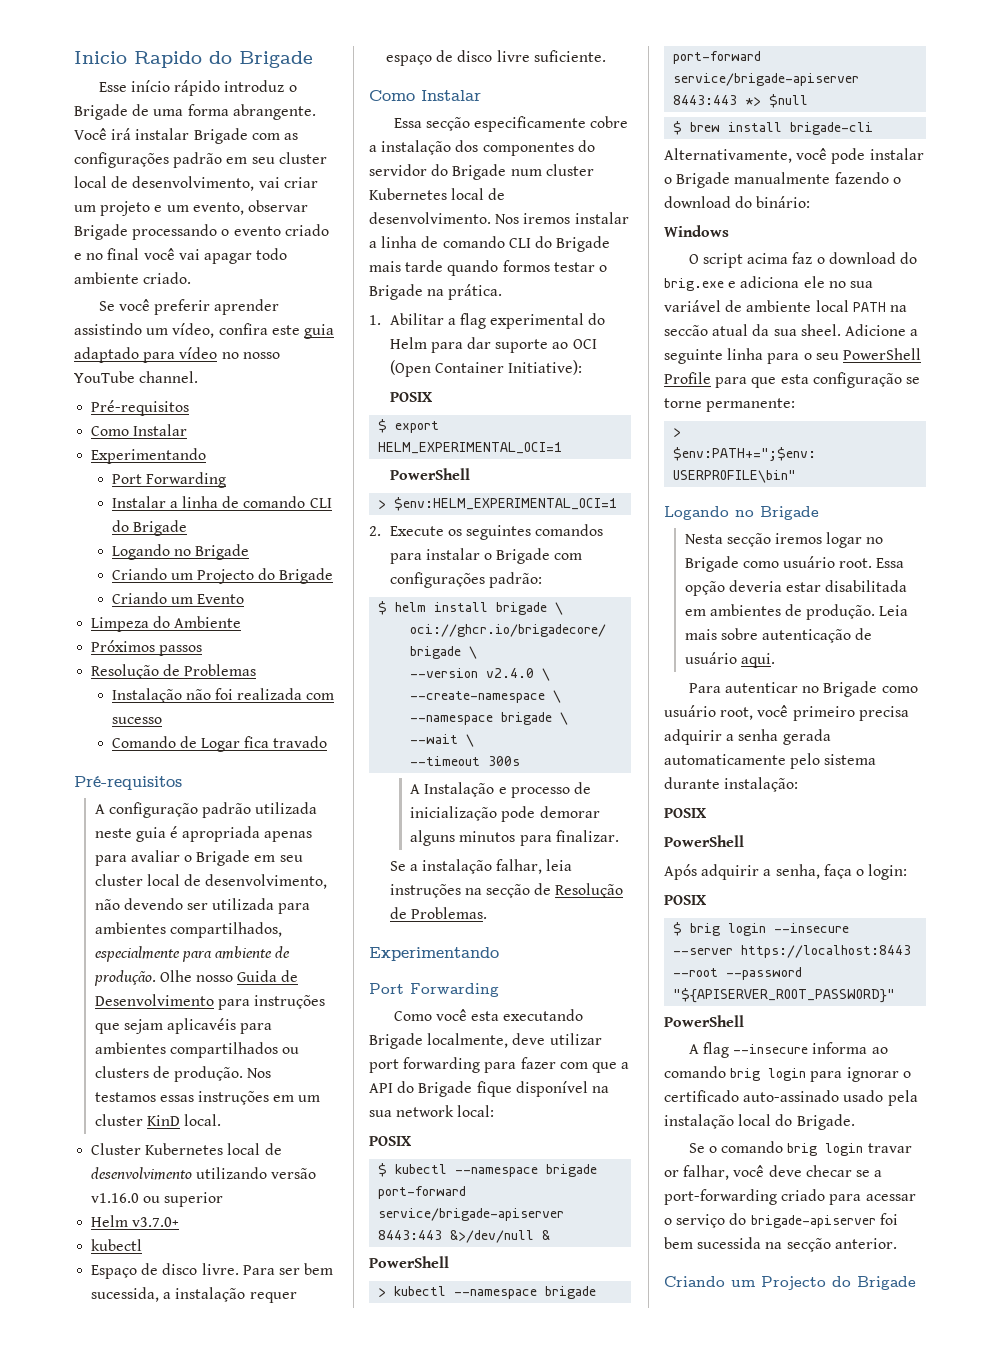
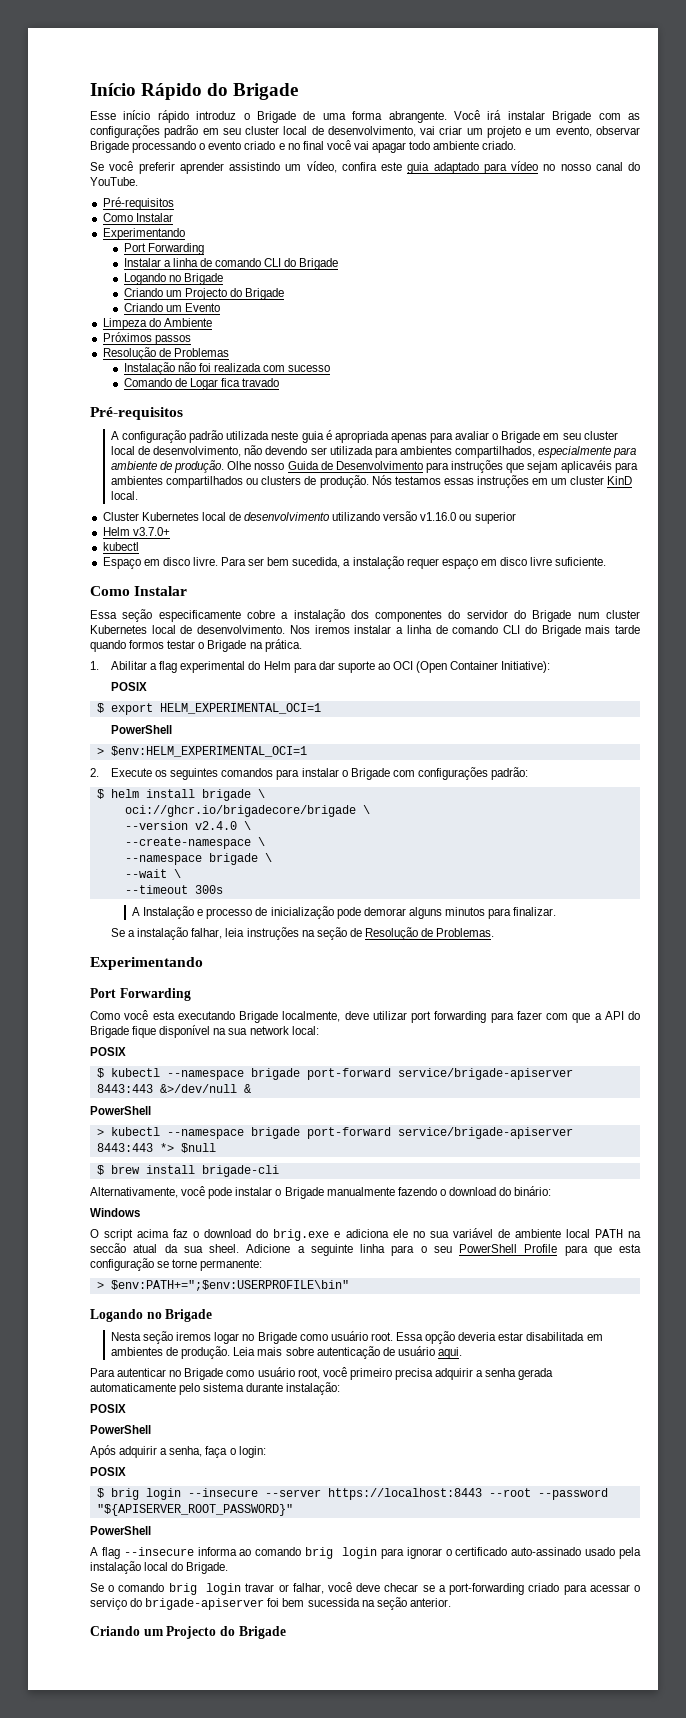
- Inicio Rapido do Brigade
+ Início Rápido do Brigade
- Se você preferir aprender assistindo um vídeo, confira este guia adaptado para vídeo no nosso YouTube channel.
+ Se você preferir aprender assistindo um vídeo, confira este guia adaptado para vídeo no nosso canal do YouTube.
- Nos testamos essas instruções em um cluster KinD local.
+ Nós testamos essas instruções em um cluster KinD local.
- Espaço de disco livre.
+ Espaço em disco livre.
- Para ser bem sucessida, a instalação requer espaço de disco livre suficiente.
+ Para ser bem sucedida, a instalação requer espaço em disco livre suficiente.
- Essa secção especificamente cobre a instalação dos componentes do servidor do Brigade num cluster Kubernetes local de desenvolvimento.
+ Essa seção especificamente cobre a instalação dos componentes do servidor do Brigade num cluster Kubernetes local de desenvolvimento.
- Se a instalação falhar, leia instruções na secção de Resolução de Problemas.
+ Se a instalação falhar, leia instruções na seção de Resolução de Problemas.
- Nesta secção iremos logar no Brigade como usuário root.
+ Nesta seção iremos logar no Brigade como usuário root.
- Se o comando brig login travar or falhar, você deve checar se a port-forwarding criado para acessar o serviço do brigade-apiserver foi bem sucessida na secção anterior.
+ Se o comando brig login travar or falhar, você deve checar se a port-forwarding criado para acessar o serviço do brigade-apiserver foi bem sucessida na seção anterior.

